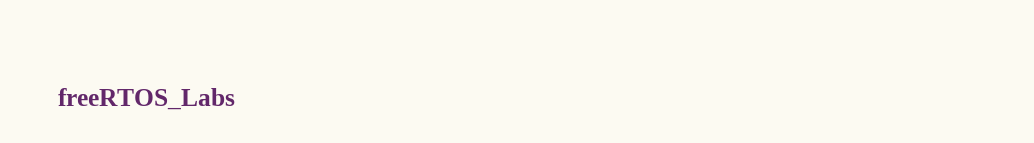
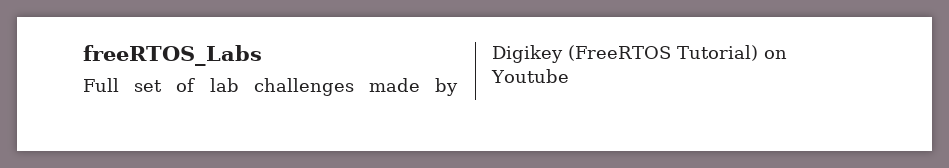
+ Full set of lab challenges made by Digikey (FreeRTOS Tutorial) on Youtube

